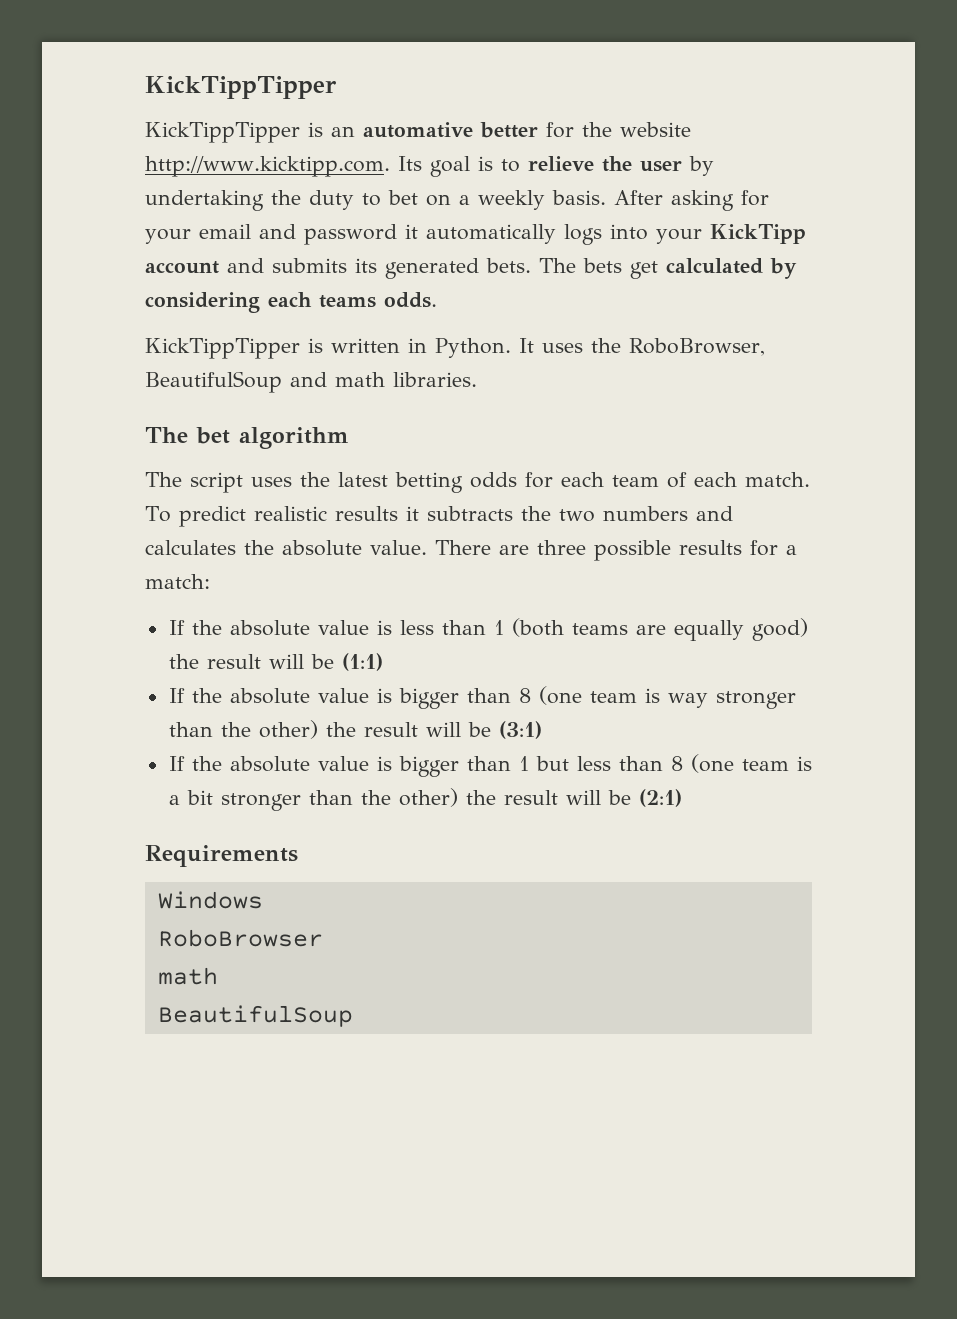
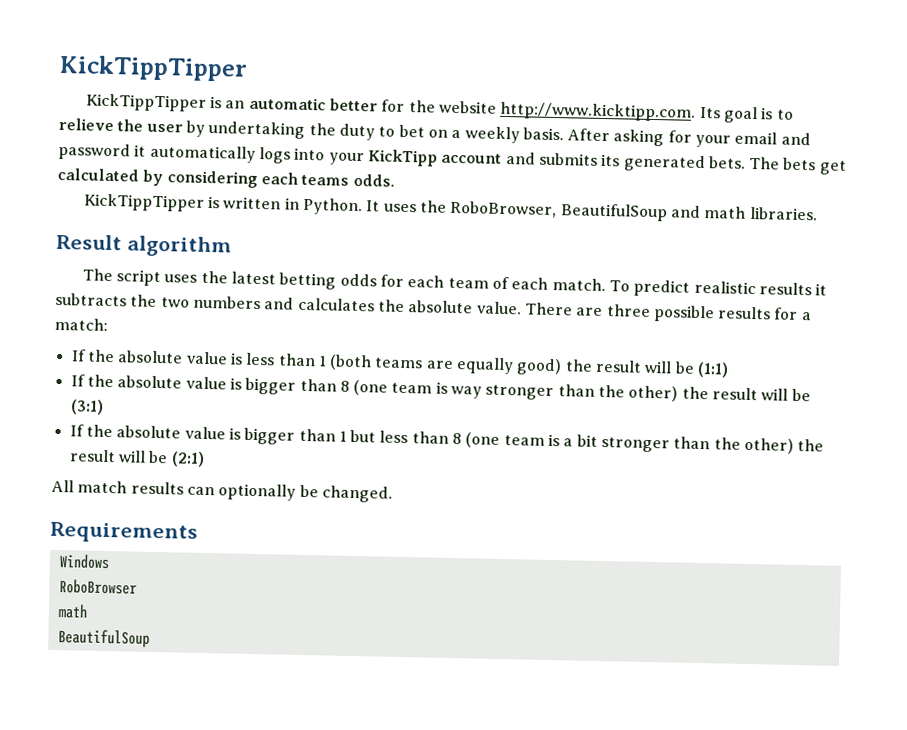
- KickTippTipper is an automative better for the website http://www.kicktipp.com. Its goal is to relieve the user by undertaking the duty to bet on a weekly basis.
+ KickTippTipper is an automatic better for the website http://www.kicktipp.com. Its goal is to relieve the user by undertaking the duty to bet on a weekly basis.
- The bet algorithm
+ Result algorithm
+ All match results can optionally be changed.

